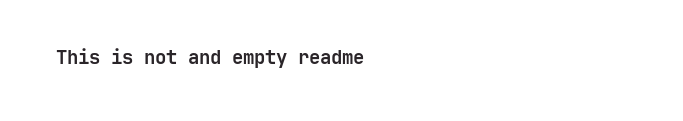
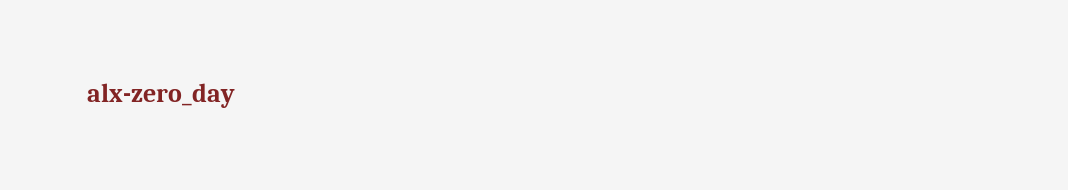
- This is not and empty readme
+ alx-zero_day

